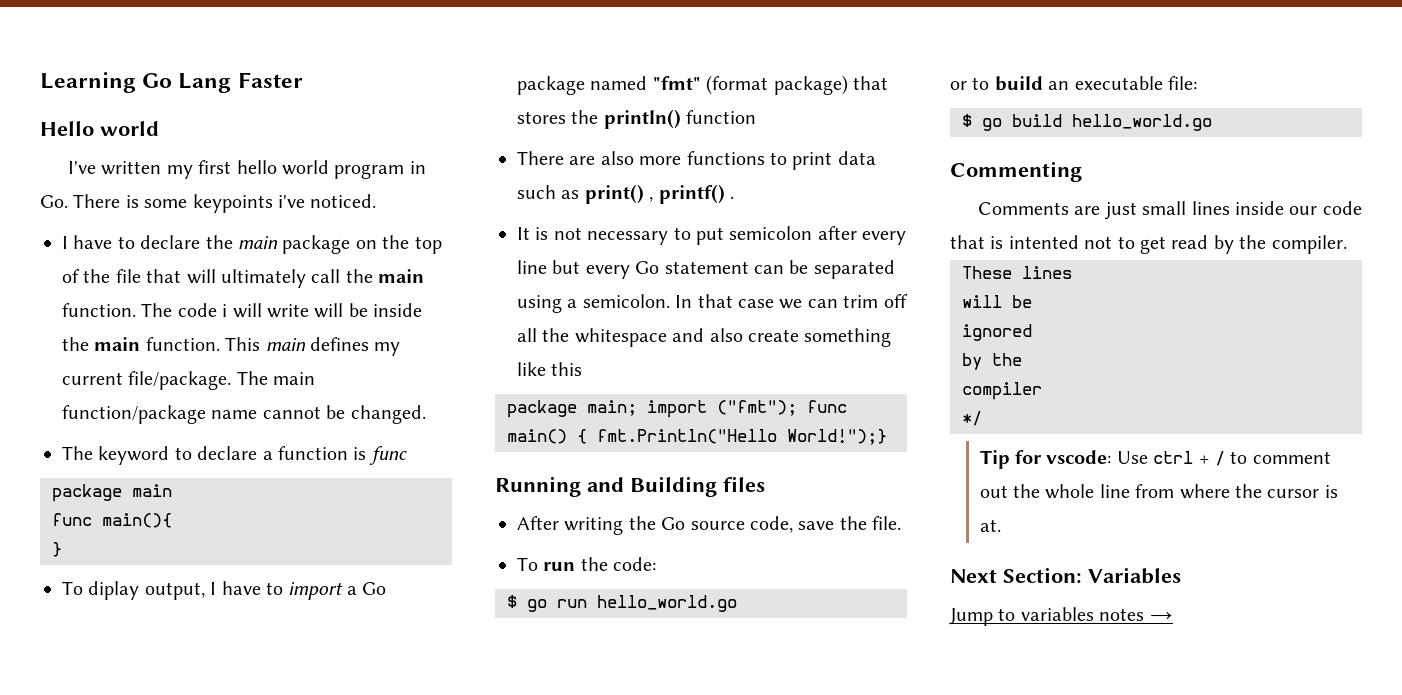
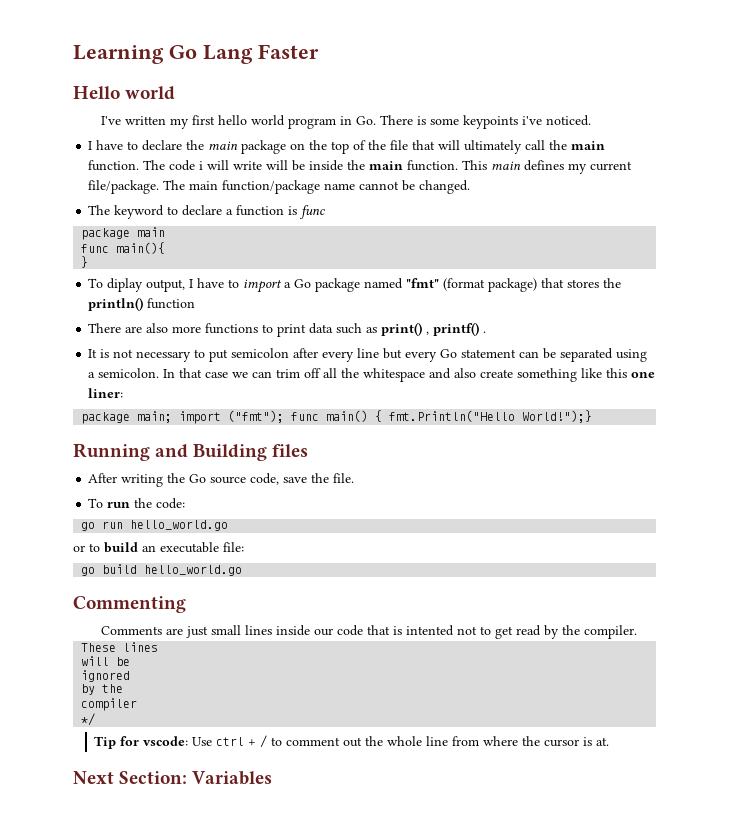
- In that case we can trim off all the whitespace and also create something like this
+ In that case we can trim off all the whitespace and also create something like this one liner:
- $ go run hello_world.go
+ go run hello_world.go
- $ go build hello_world.go
+ go build hello_world.go
- Jump to variables notes →

